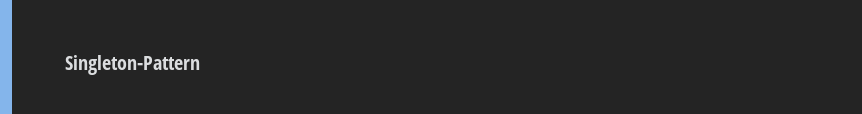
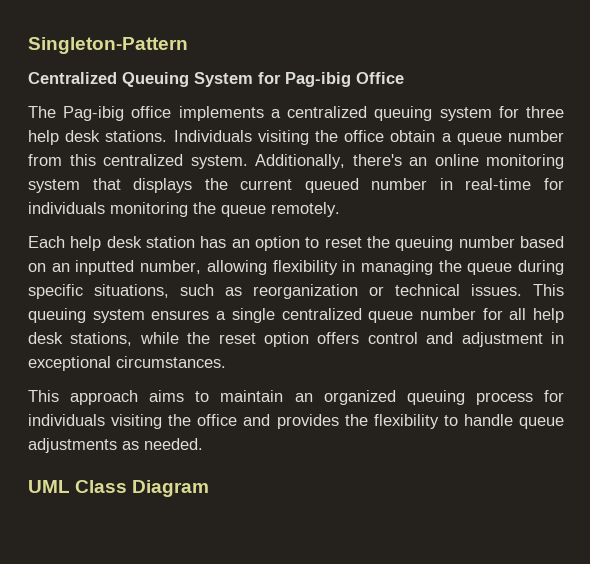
+ Centralized Queuing System for Pag-ibig Office
+ The Pag-ibig office implements a centralized queuing system for three help desk stations. Individuals visiting the office obtain a queue number from this centralized system. Additionally, there's an online monitoring system that displays the current queued number in real-time for individuals monitoring the queue remotely.
+ Each help desk station has an option to reset the queuing number based on an inputted number, allowing flexibility in managing the queue during specific situations, such as reorganization or technical issues. This queuing system ensures a single centralized queue number for all help desk stations, while the reset option offers control and adjustment in exceptional circumstances.
+ This approach aims to maintain an organized queuing process for individuals visiting the office and provides the flexibility to handle queue adjustments as needed.
+ UML Class Diagram

